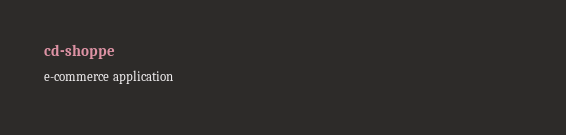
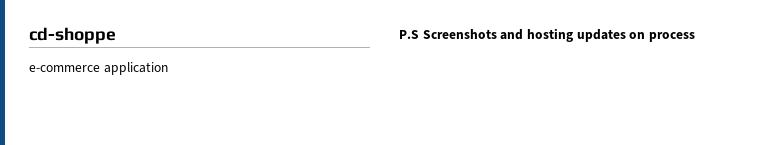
+ P.S Screenshots and hosting updates on process

